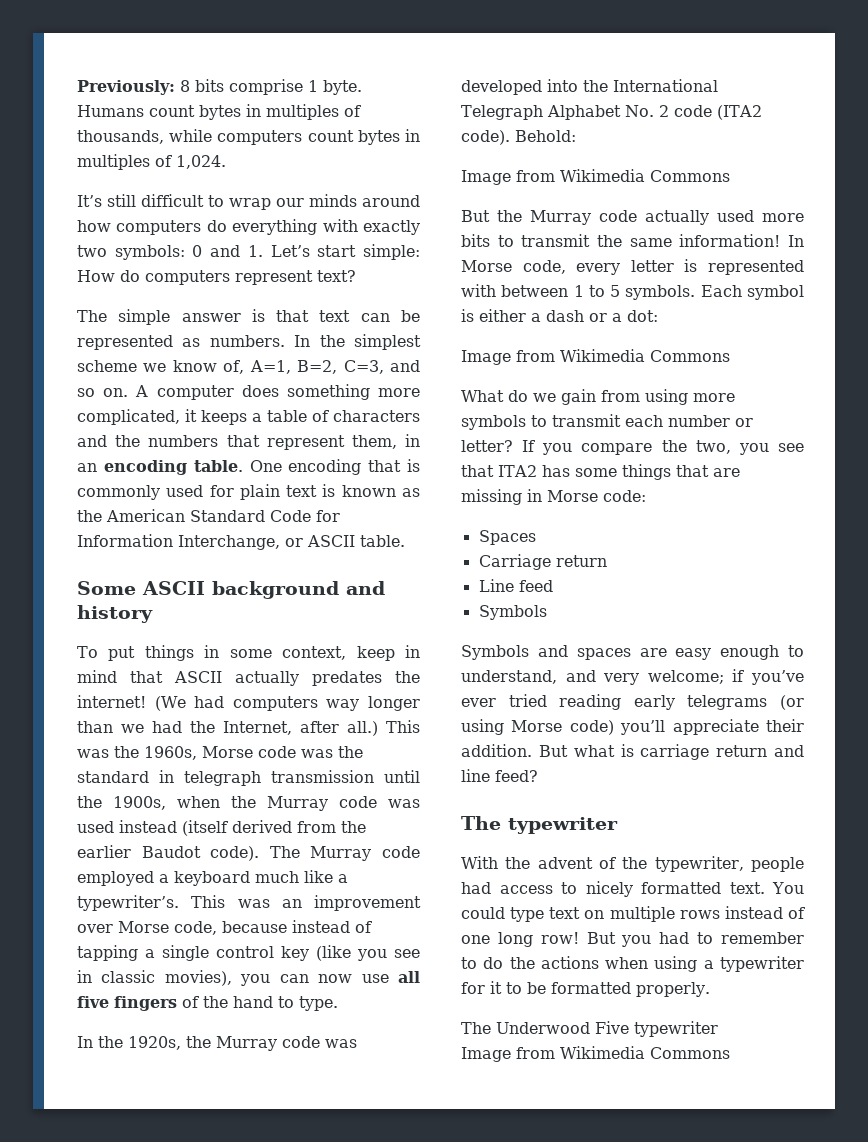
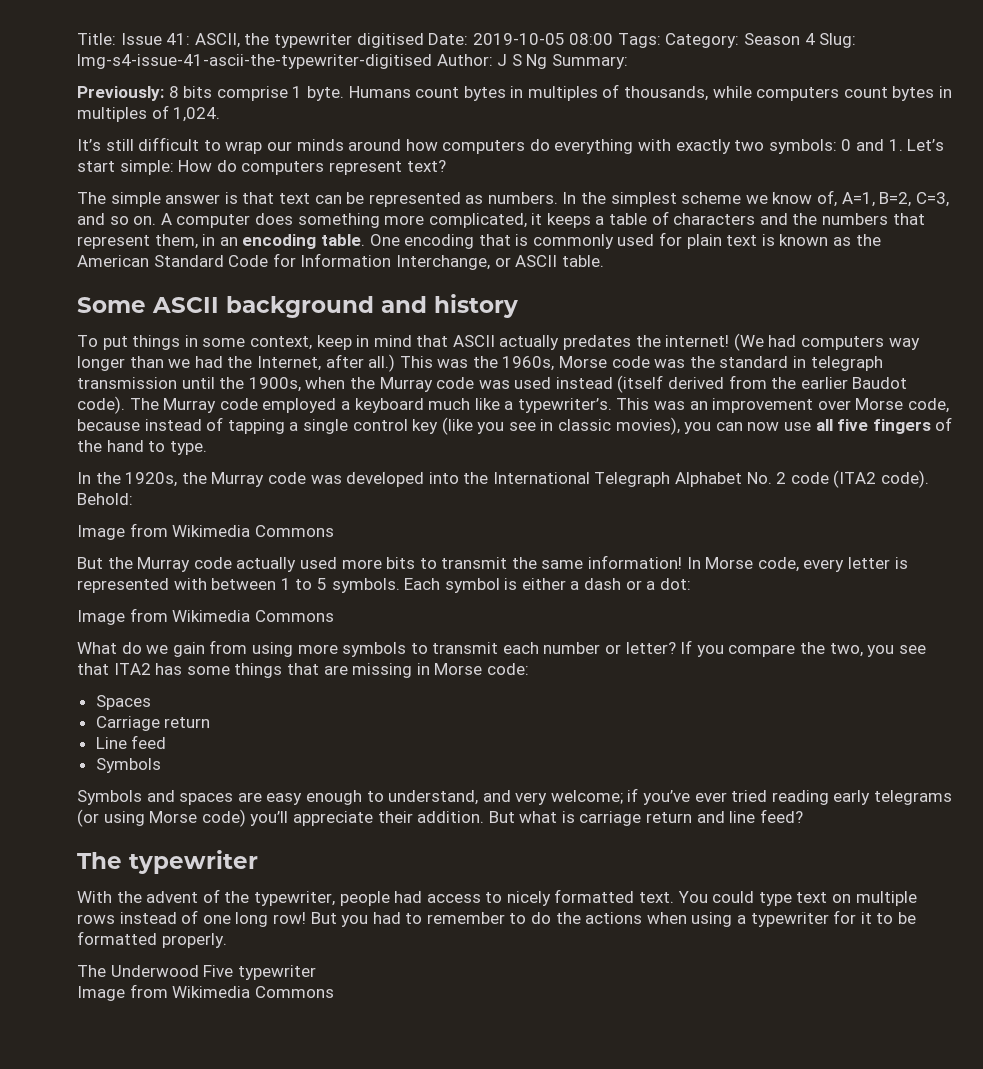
+ Title: Issue 41: ASCII, the typewriter digitised Date: 2019-10-05 08:00 Tags: Category: Season 4 Slug: lmg-s4-issue-41-ascii-the-typewriter-digitised Author: J S Ng Summary:

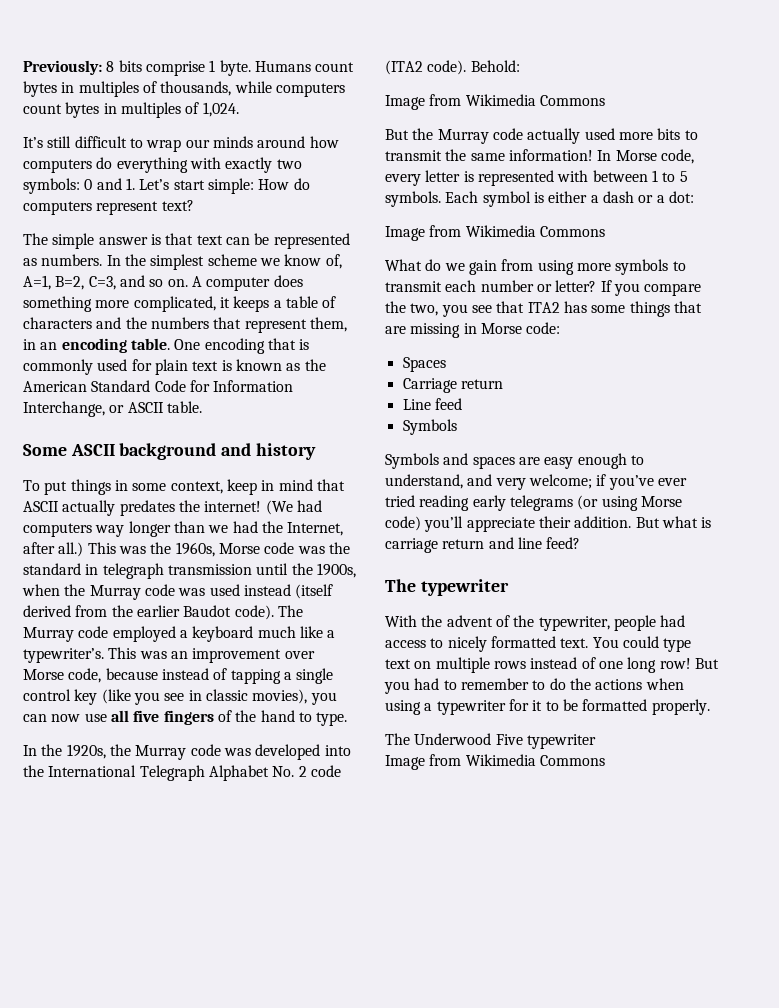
- Title: Issue 41: ASCII, the typewriter digitised Date: 2019-10-05 08:00 Tags: Category: Season 4 Slug: lmg-s4-issue-41-ascii-the-typewriter-digitised Author: J S Ng Summary:

